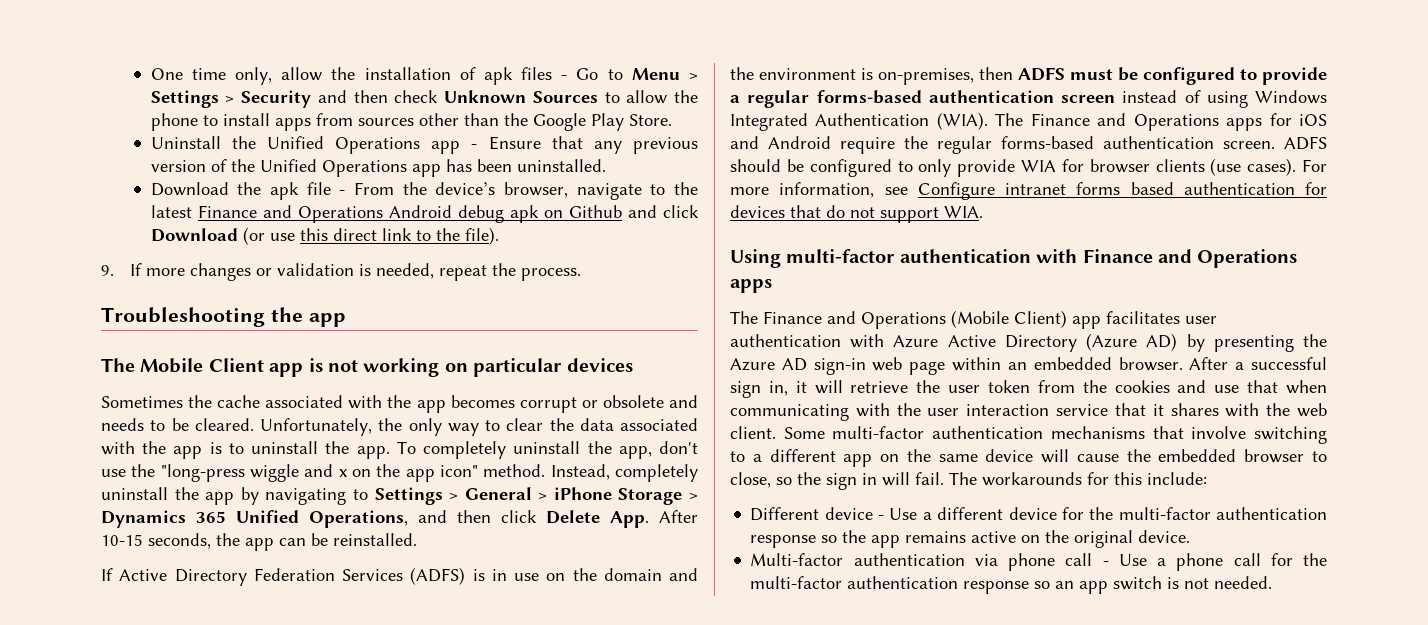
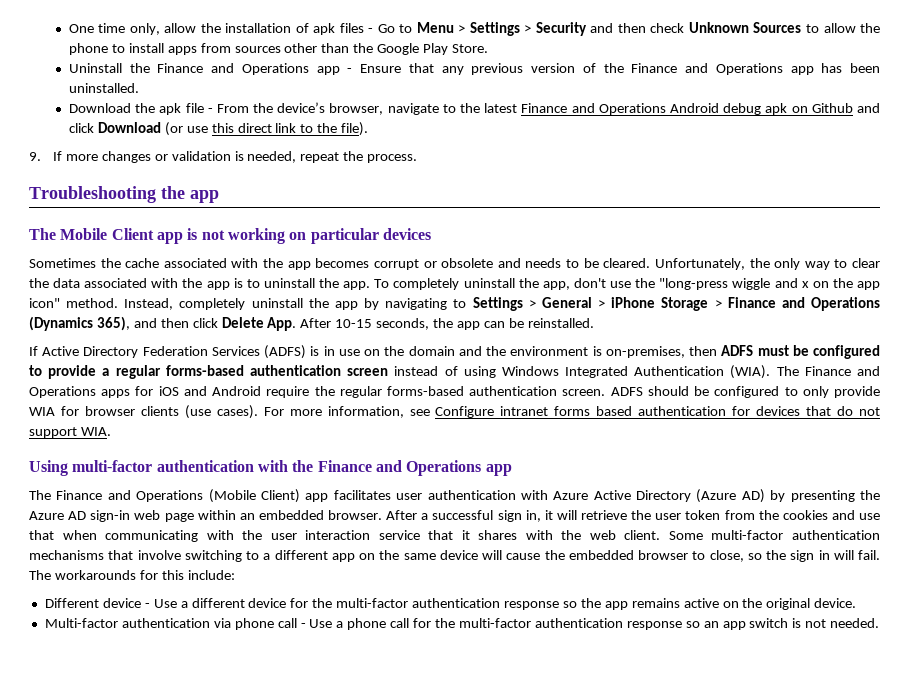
- Uninstall the Unified Operations app - Ensure that any previous version of the Unified Operations app has been uninstalled.
+ Uninstall the Finance and Operations app - Ensure that any previous version of the Finance and Operations app has been uninstalled.
- Instead, completely uninstall the app by navigating to Settings > General > iPhone Storage > Dynamics 365 Unified Operations, and then click Delete App. After 10-15 seconds, the app can be reinstalled.
+ Instead, completely uninstall the app by navigating to Settings > General > iPhone Storage > Finance and Operations (Dynamics 365), and then click Delete App. After 10-15 seconds, the app can be reinstalled.
- Using multi-factor authentication with Finance and Operations apps
+ Using multi-factor authentication with the Finance and Operations app

